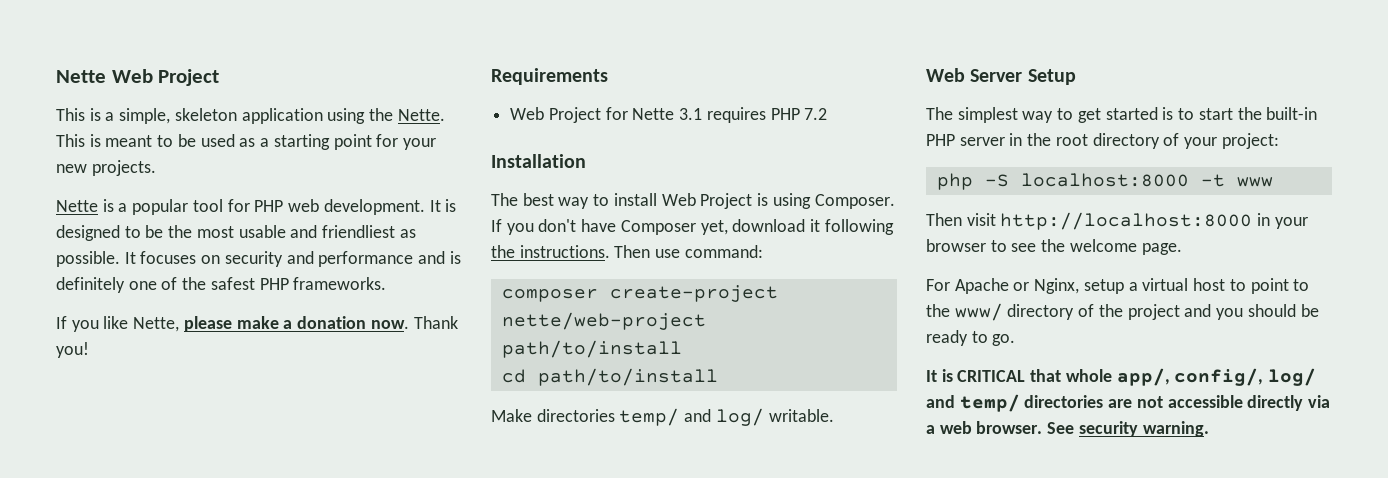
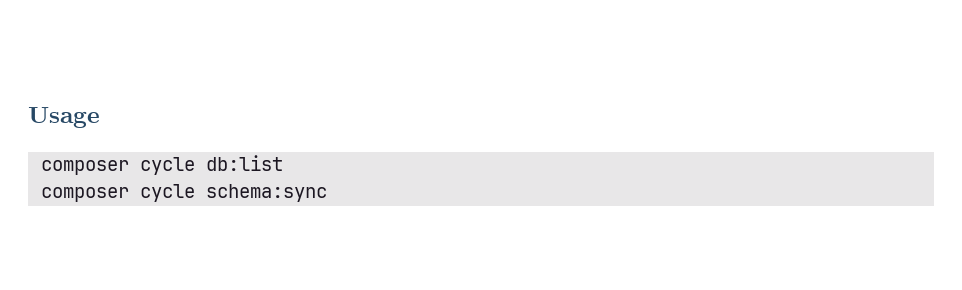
- Nette Web Project
- This is a simple, skeleton application using the Nette. This is meant to be used as a starting point for your new projects.
- Nette is a popular tool for PHP web development. It is designed to be the most usable and friendliest as possible. It focuses on security and performance and is definitely one of the safest PHP frameworks.
- If you like Nette, please make a donation now. Thank you!
- Requirements
- Web Project for Nette 3.1 requires PHP 7.2
- Installation
- The best way to install Web Project is using Composer. If you don't have Composer yet, download it following the instructions. Then use command:
- composer create-project nette/web-project path/to/install
- cd path/to/install
- Make directories temp/ and log/ writable.
- Web Server Setup
- The simplest way to get started is to start the built-in PHP server in the root directory of your project:
- php -S localhost:8000 -t www
- Then visit http://localhost:8000 in your browser to see the welcome page.
- For Apache or Nginx, setup a virtual host to point to the www/ directory of the project and you should be ready to go.
- It is CRITICAL that whole app/, config/, log/ and temp/ directories are not accessible directly via a web browser. See security warning.
+ Usage
+ composer cycle db:list
+ composer cycle schema:sync

